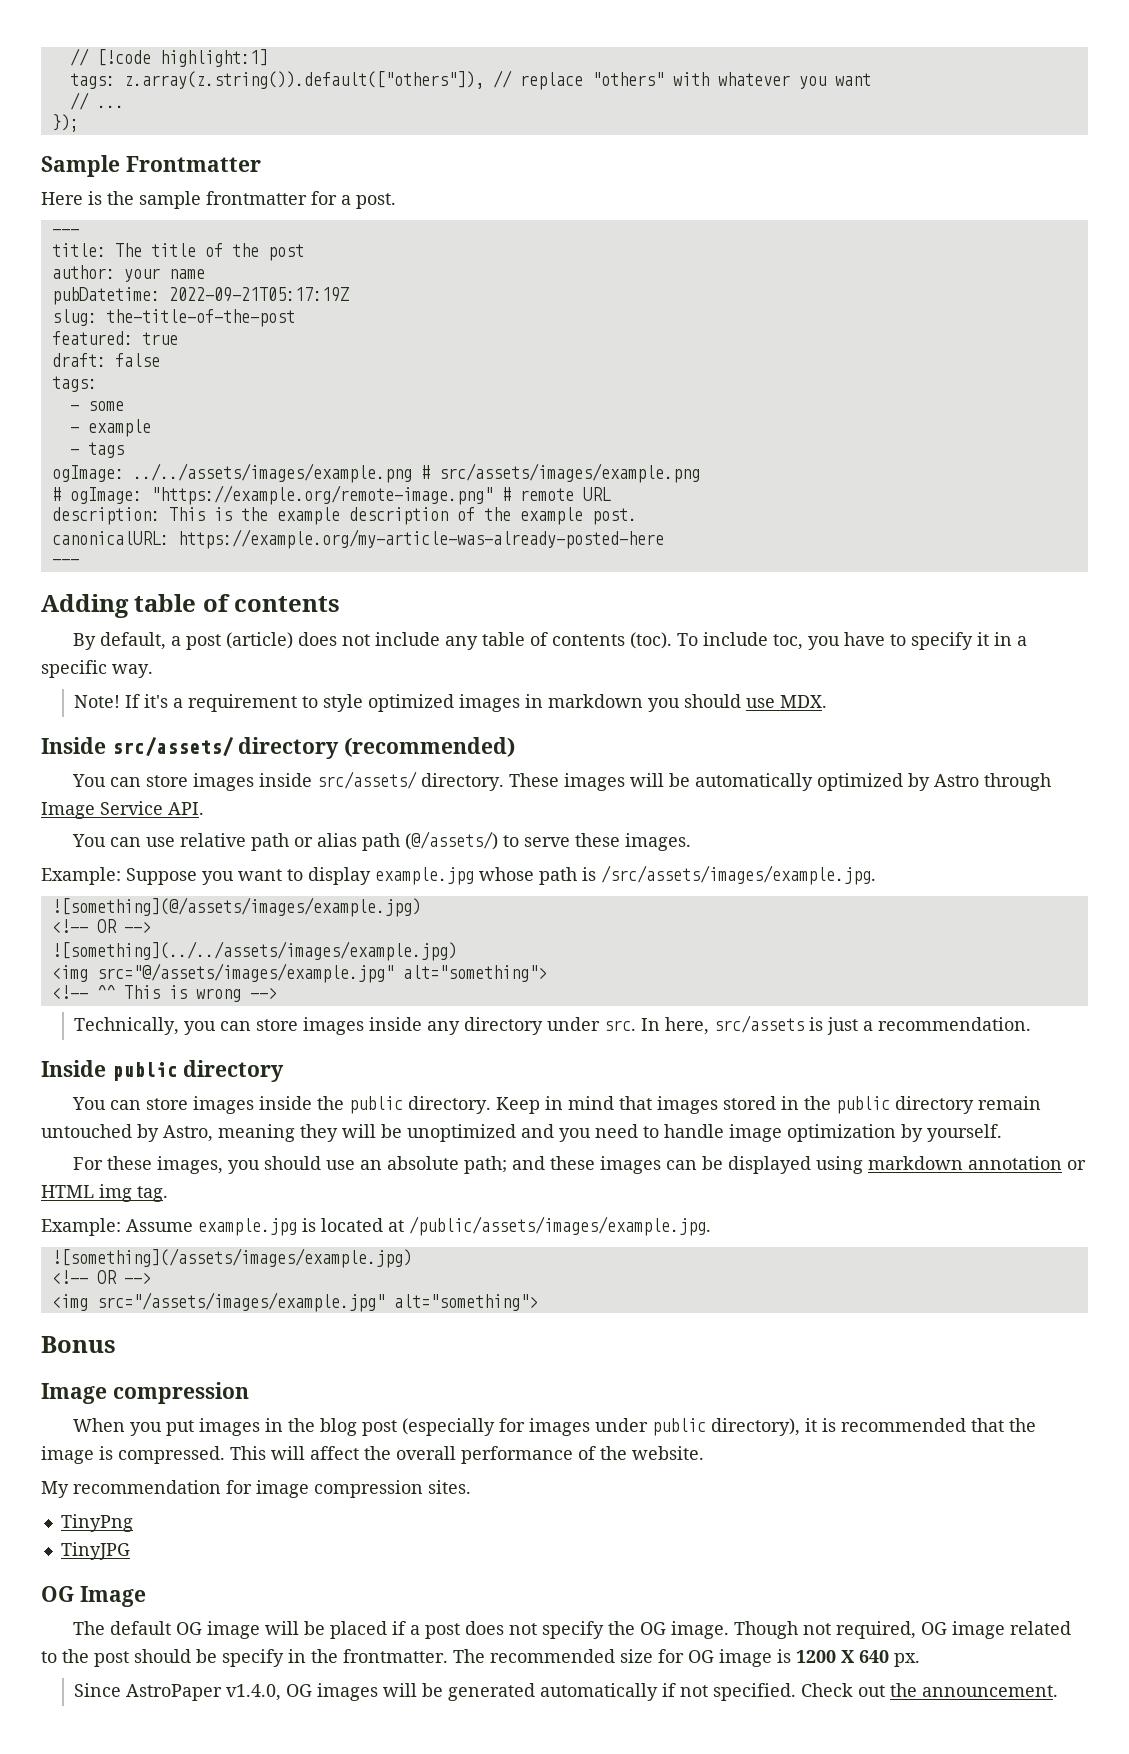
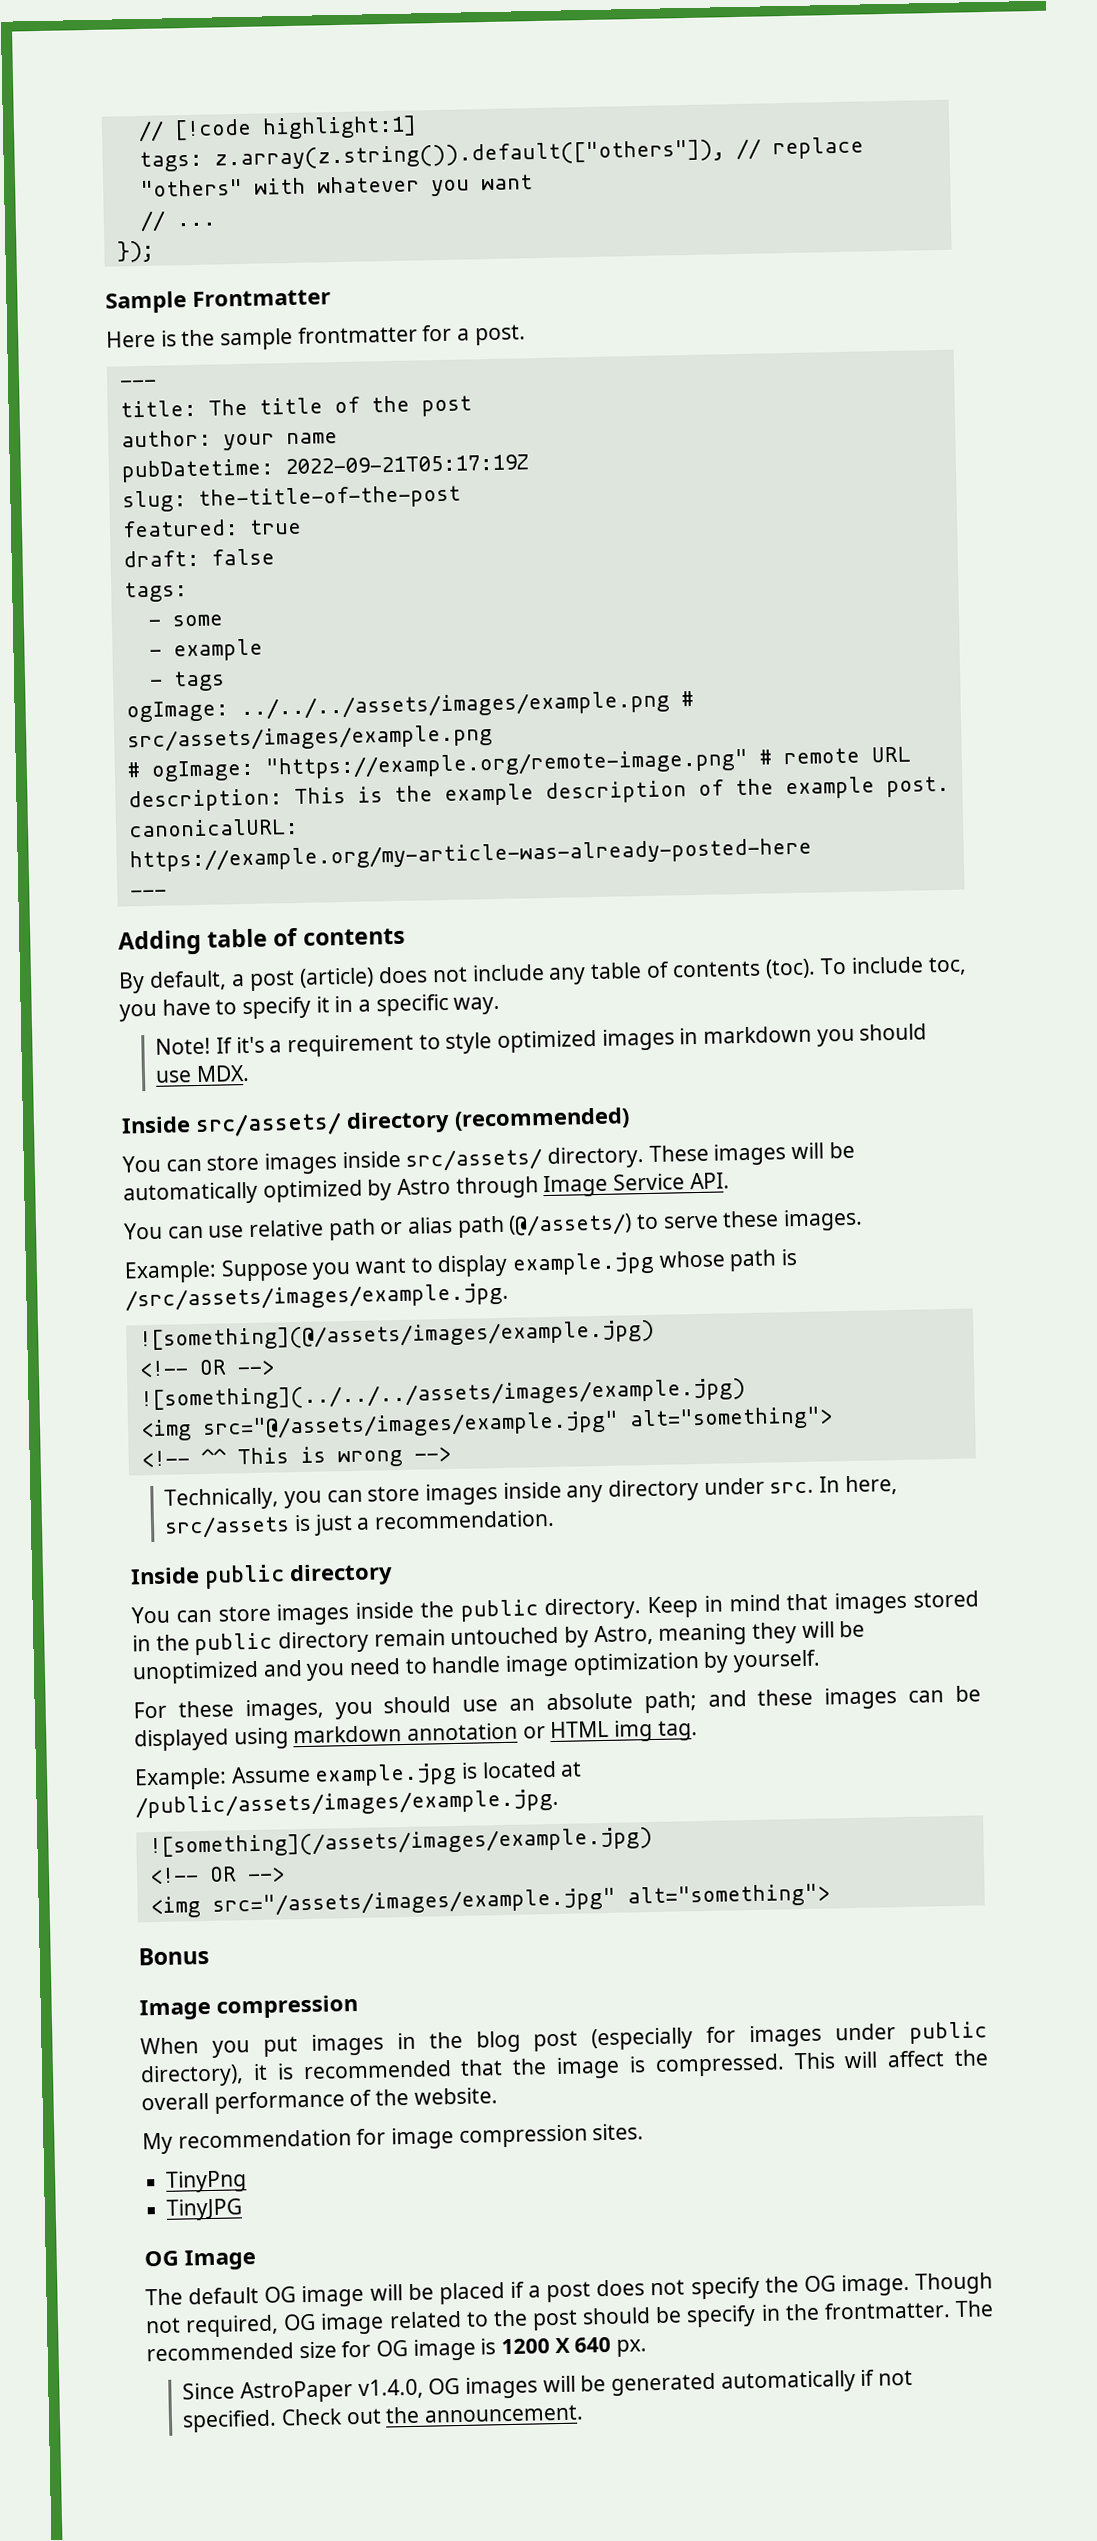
- ogImage: ../../assets/images/example.png # src/assets/images/example.png
+ ogImage: ../../../assets/images/example.png # src/assets/images/example.png
- ![something](../../assets/images/example.jpg)
+ ![something](../../../assets/images/example.jpg)

